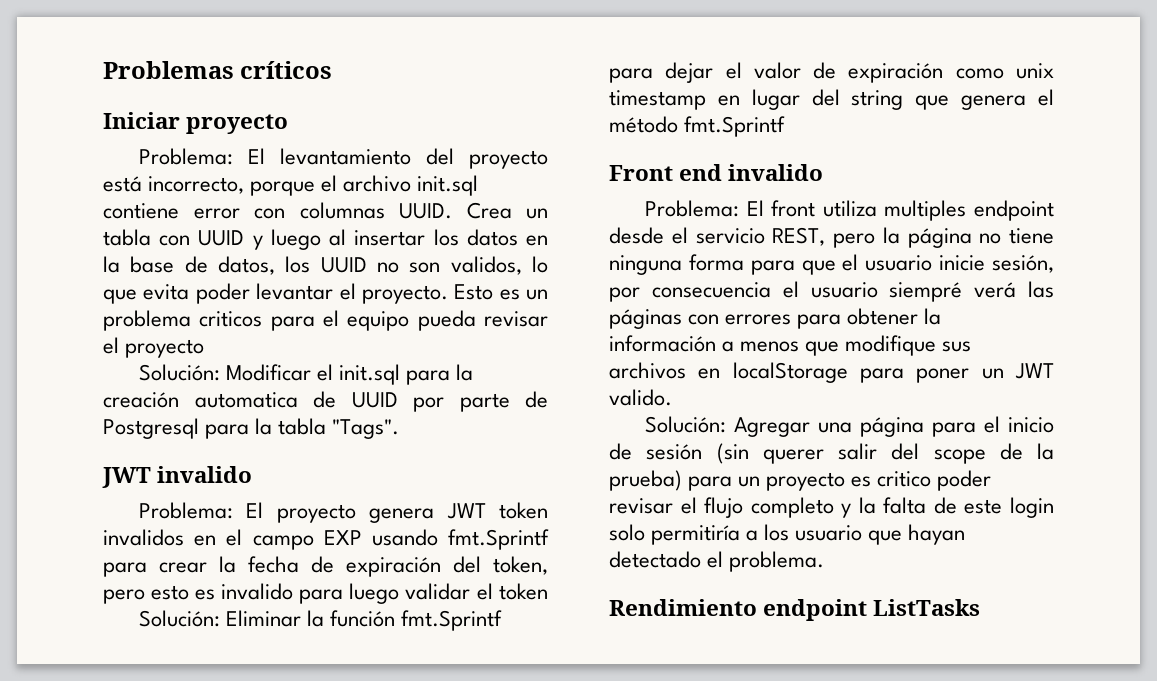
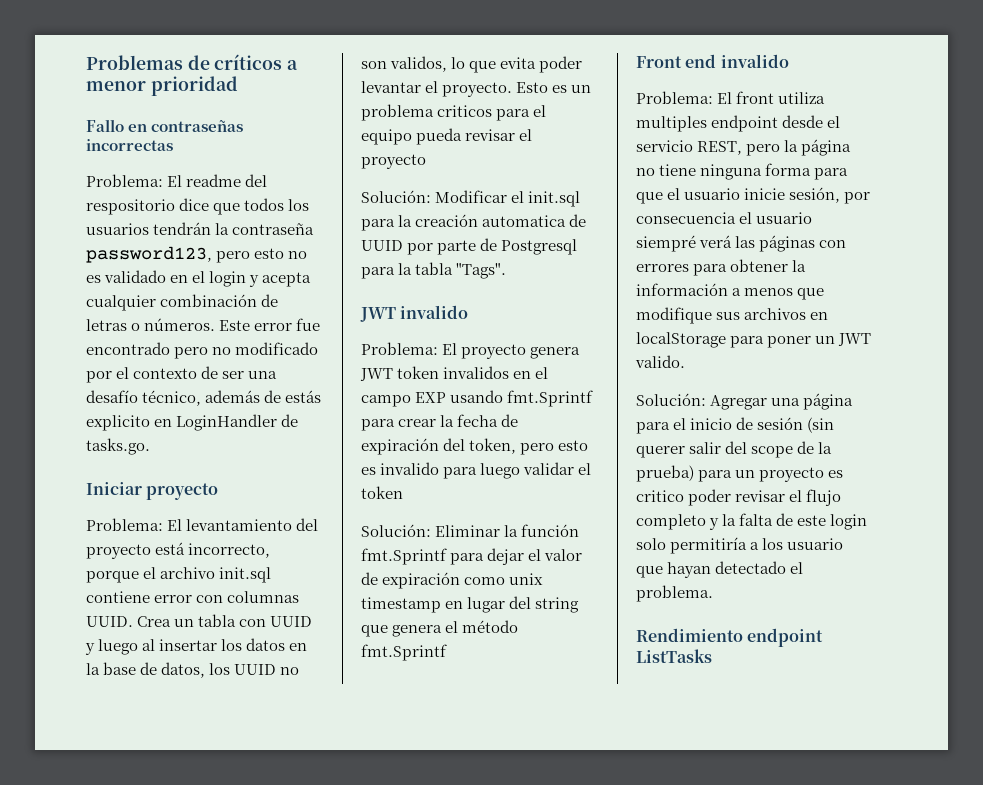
- Problemas críticos
+ Problemas de críticos a menor prioridad
+ Fallo en contraseñas incorrectas
+ Problema: El readme del respositorio dice que todos los usuarios tendrán la contraseña password123, pero esto no es validado en el login y acepta cualquier combinación de letras o números. Este error fue encontrado pero no modificado por el contexto de ser una desafío técnico, además de estás explicito en LoginHandler de tasks.go.

